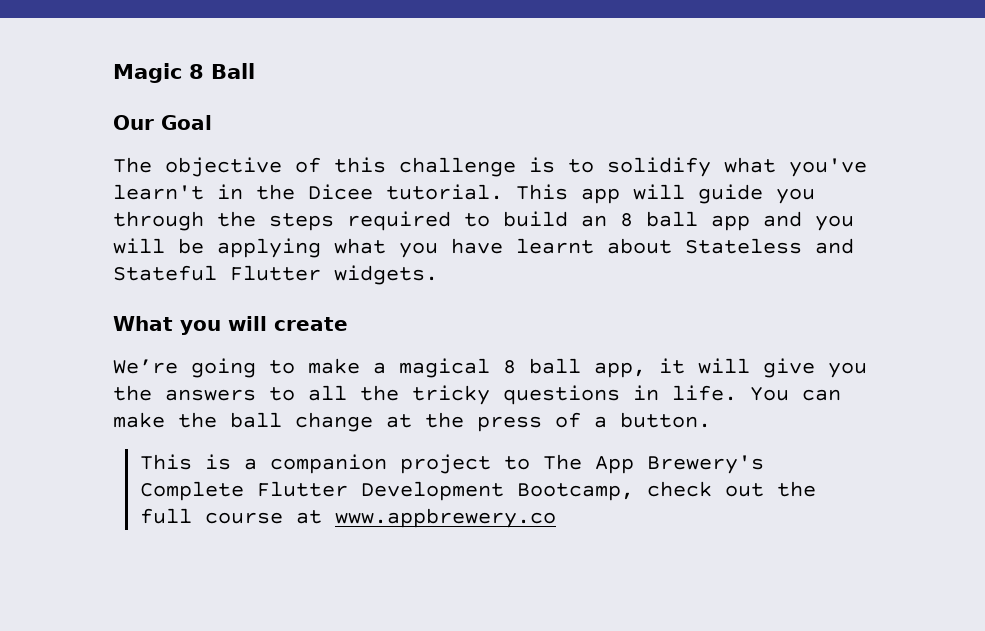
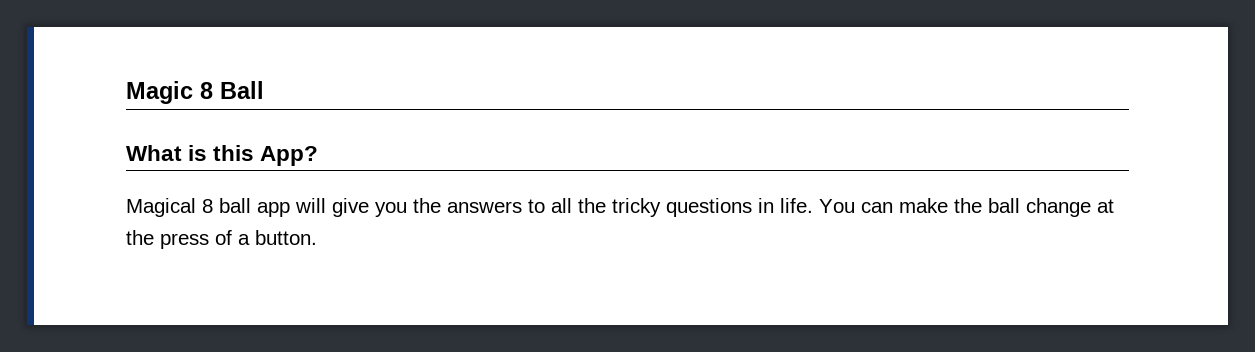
- Our Goal
- The objective of this challenge is to solidify what you've learn't in the Dicee tutorial. This app will guide you through the steps required to build an 8 ball app and you will be applying what you have learnt about Stateless and Stateful Flutter widgets.
- What you will create
- We’re going to make a magical 8 ball app, it will give you the answers to all the tricky questions in life.
+ What is this App?
+ Magical 8 ball app will give you the answers to all the tricky questions in life.
- This is a companion project to The App Brewery's Complete Flutter Development Bootcamp, check out the full course at www.appbrewery.co

